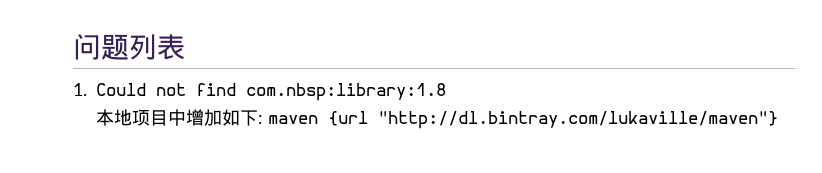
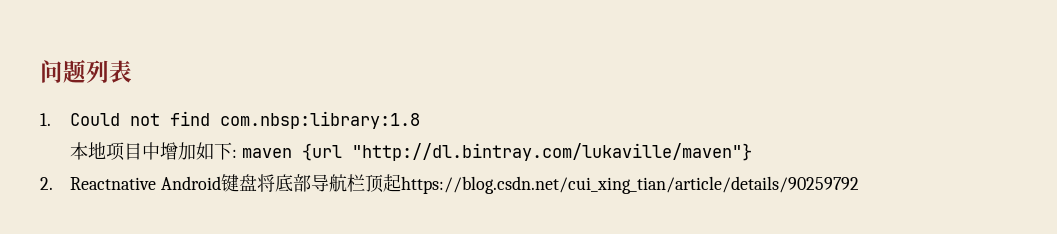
+ 2. Reactnative Android键盘将底部导航栏顶起https://blog.csdn.net/cui_xing_tian/article/details/90259792

